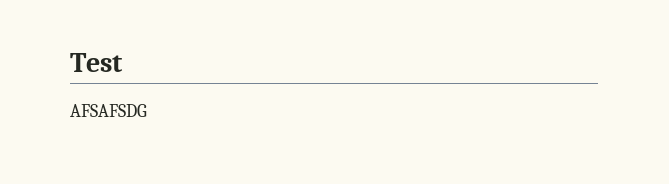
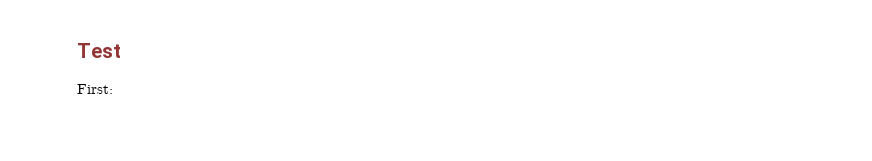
- AFSAFSDG
+ First:

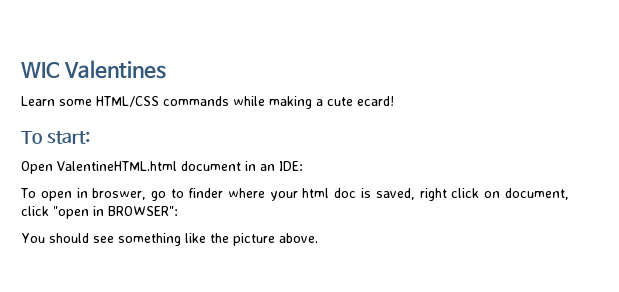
- Test
- First:
+ WIC Valentines
+ Learn some HTML/CSS commands while making a cute ecard!
+ To start:
+ Open ValentineHTML.html document in an IDE:
+ To open in broswer, go to finder where your html doc is saved, right click on document, click "open in BROWSER":
+ You should see something like the picture above.

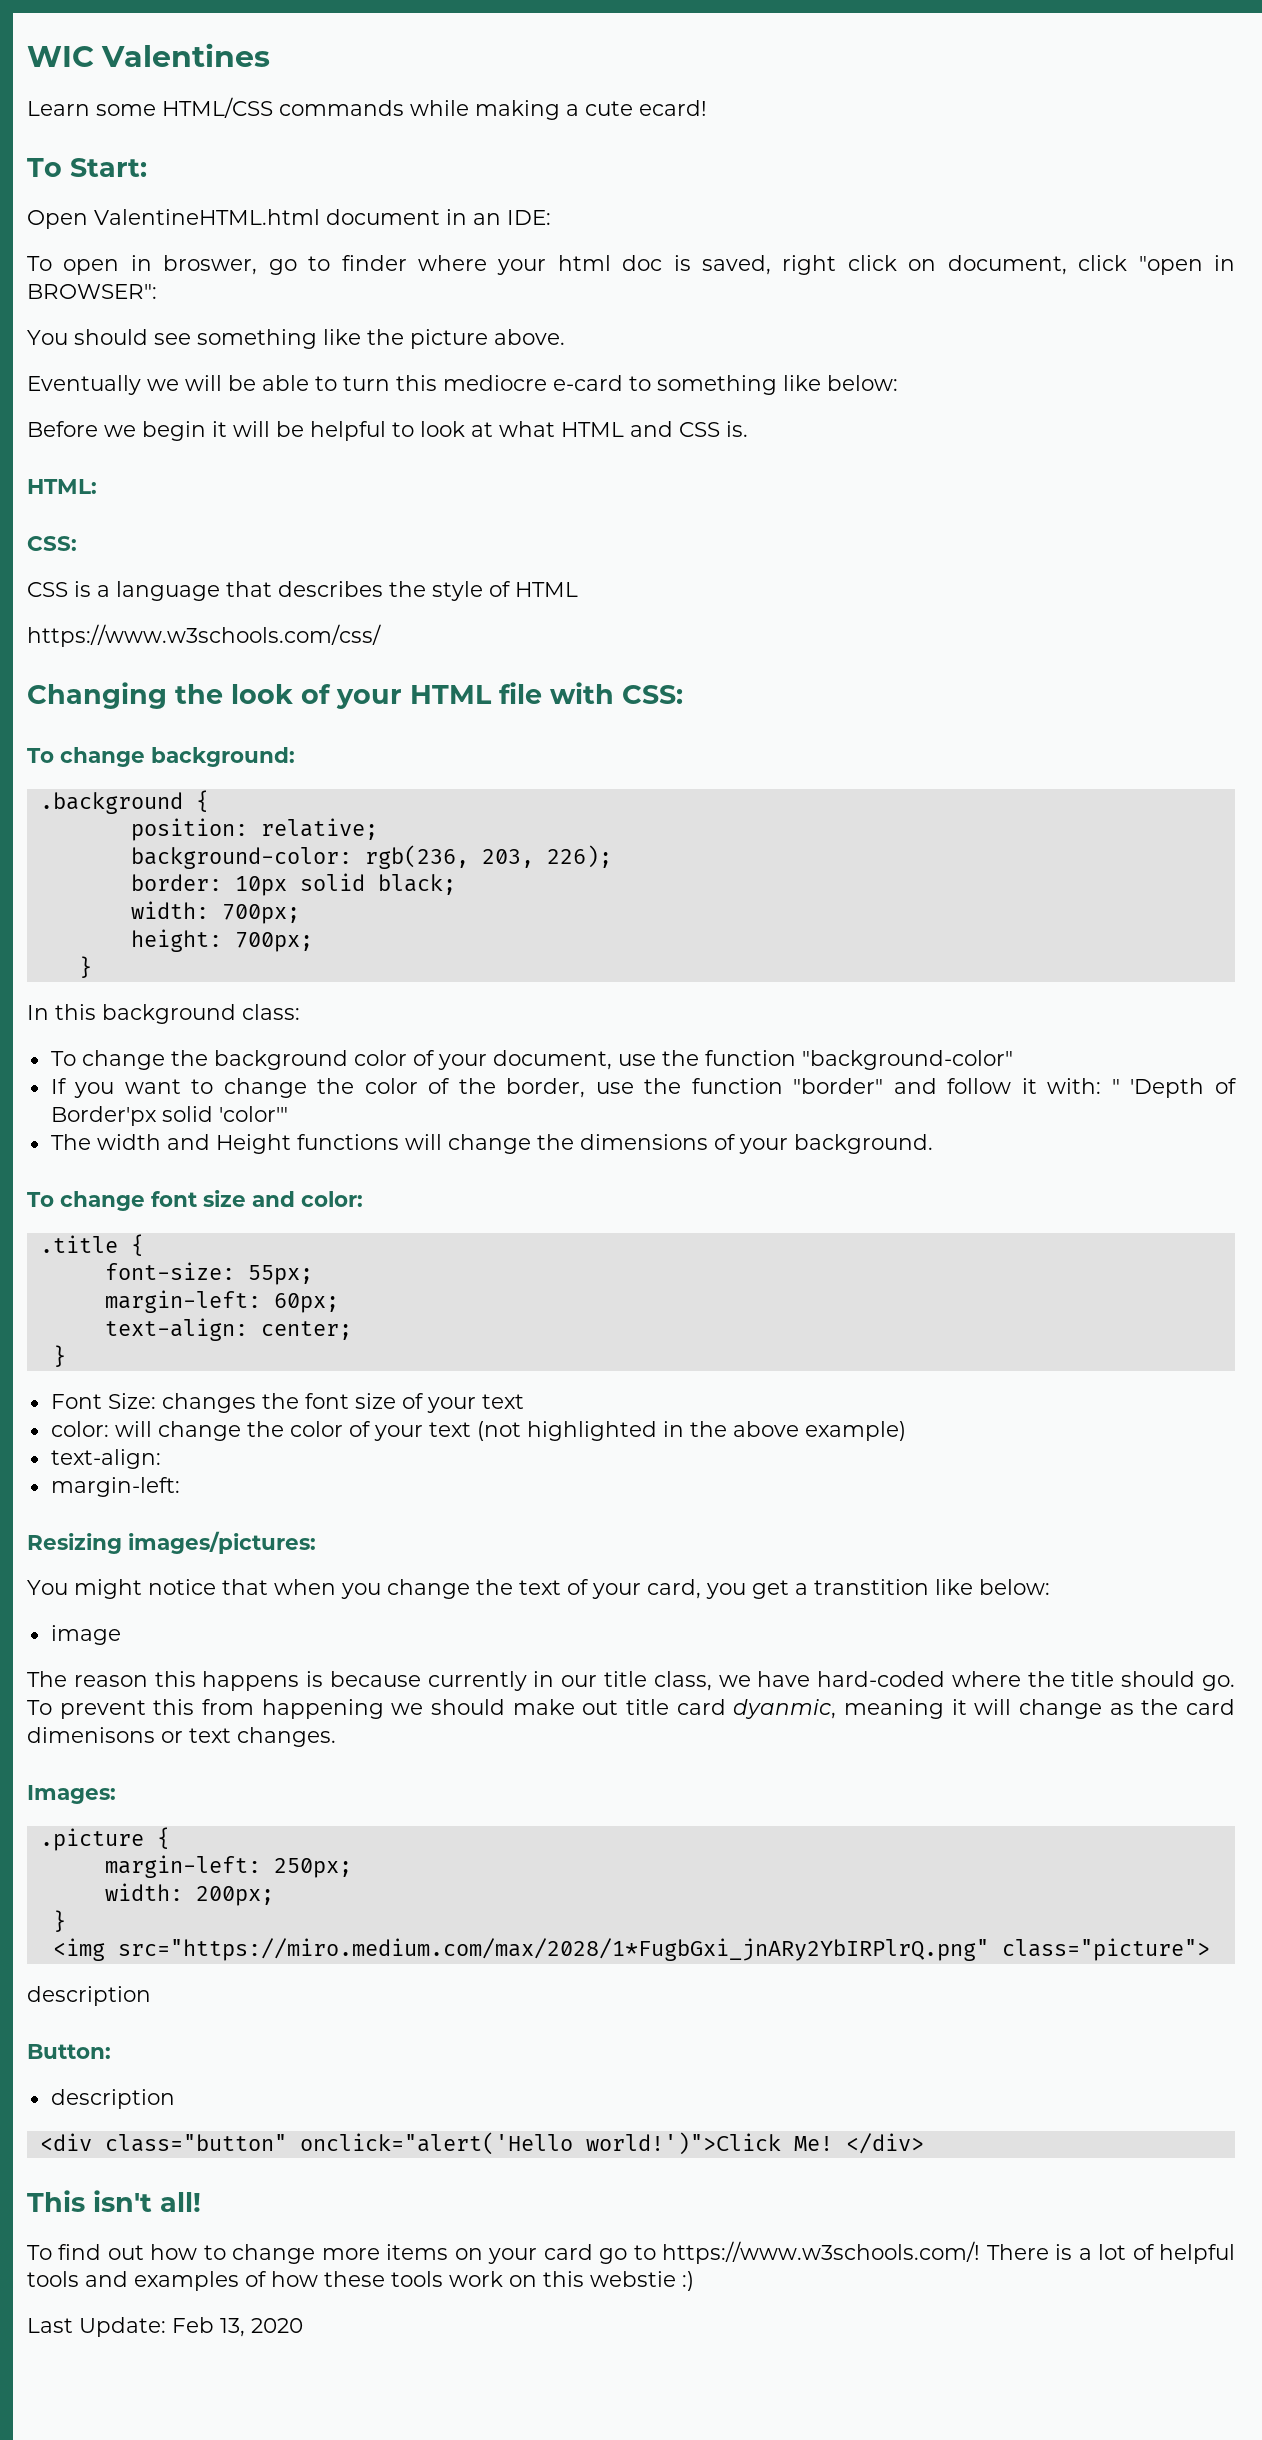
- To start:
+ To Start:
+ Eventually we will be able to turn this mediocre e-card to something like below:
+ Before we begin it will be helpful to look at what HTML and CSS is.
+ HTML:
+ CSS:
+ CSS is a language that describes the style of HTML
+ https://www.w3schools.com/css/
+ Changing the look of your HTML file with CSS:
+ To change background:
+ .background {
+ position: relative;
+ background-color: rgb(236, 203, 226);
+ border: 10px solid black;
+ width: 700px;
+ height: 700px;
+ }
+ In this background class:
+ To change the background color of your document, use the function "background-color"
+ If you want to change the color of the border, use the function "border" and follow it with: " 'Depth of Border'px solid 'color'"
+ The width and Height functions will change the dimensions of your background.
+ To change font size and color:
+ .title {
+ font-size: 55px;
+ margin-left: 60px;
+ text-align: center;
+ }
+ Font Size: changes the font size of your text
+ color: will change the color of your text (not highlighted in the above example)
+ text-align:
+ margin-left:
+ Resizing images/pictures:
+ You might notice that when you change the text of your card, you get a transtition like below:
+ image
+ The reason this happens is because currently in our title class, we have hard-coded where the title should go. To prevent this from happening we should make out title card dyanmic, meaning it will change as the card dimenisons or text changes.
+ Images:
+ .picture {
+ margin-left: 250px;
+ width: 200px;
+ }
+ <img src="https://miro.medium.com/max/2028/1*FugbGxi_jnARy2YbIRPlrQ.png" class="picture">
+ description
+ Button:
+ description
+ <div class="button" onclick="alert('Hello world!')">Click Me! </div>
+ This isn't all!
+ To find out how to change more items on your card go to https://www.w3schools.com/! There is a lot of helpful tools and examples of how these tools work on this webstie :)
+ Last Update: Feb 13, 2020

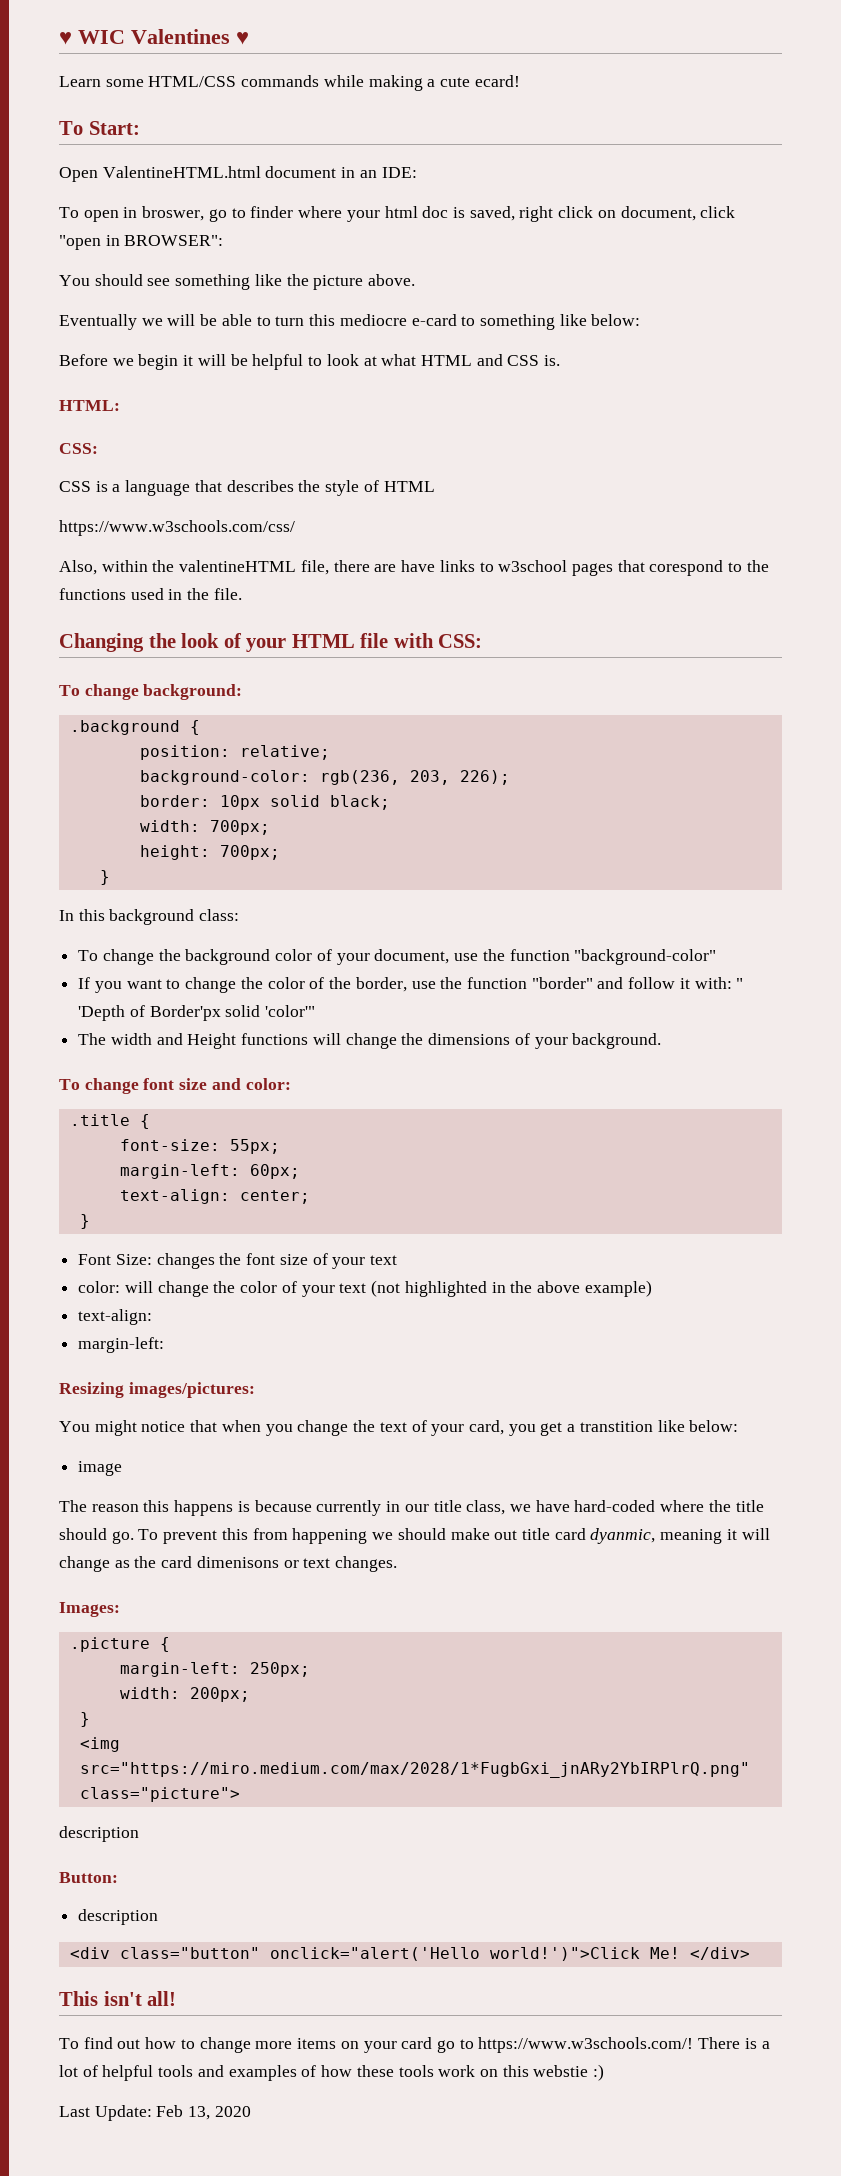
- WIC Valentines
+ ♥ WIC Valentines ♥
+ Also, within the valentineHTML file, there are have links to w3school pages that corespond to the functions used in the file.

